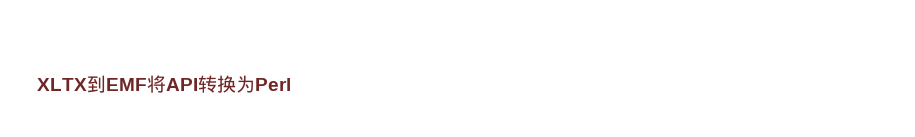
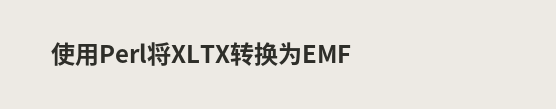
- XLTX到EMF将API转换为Perl
+ 使用Perl将XLTX转换为EMF

